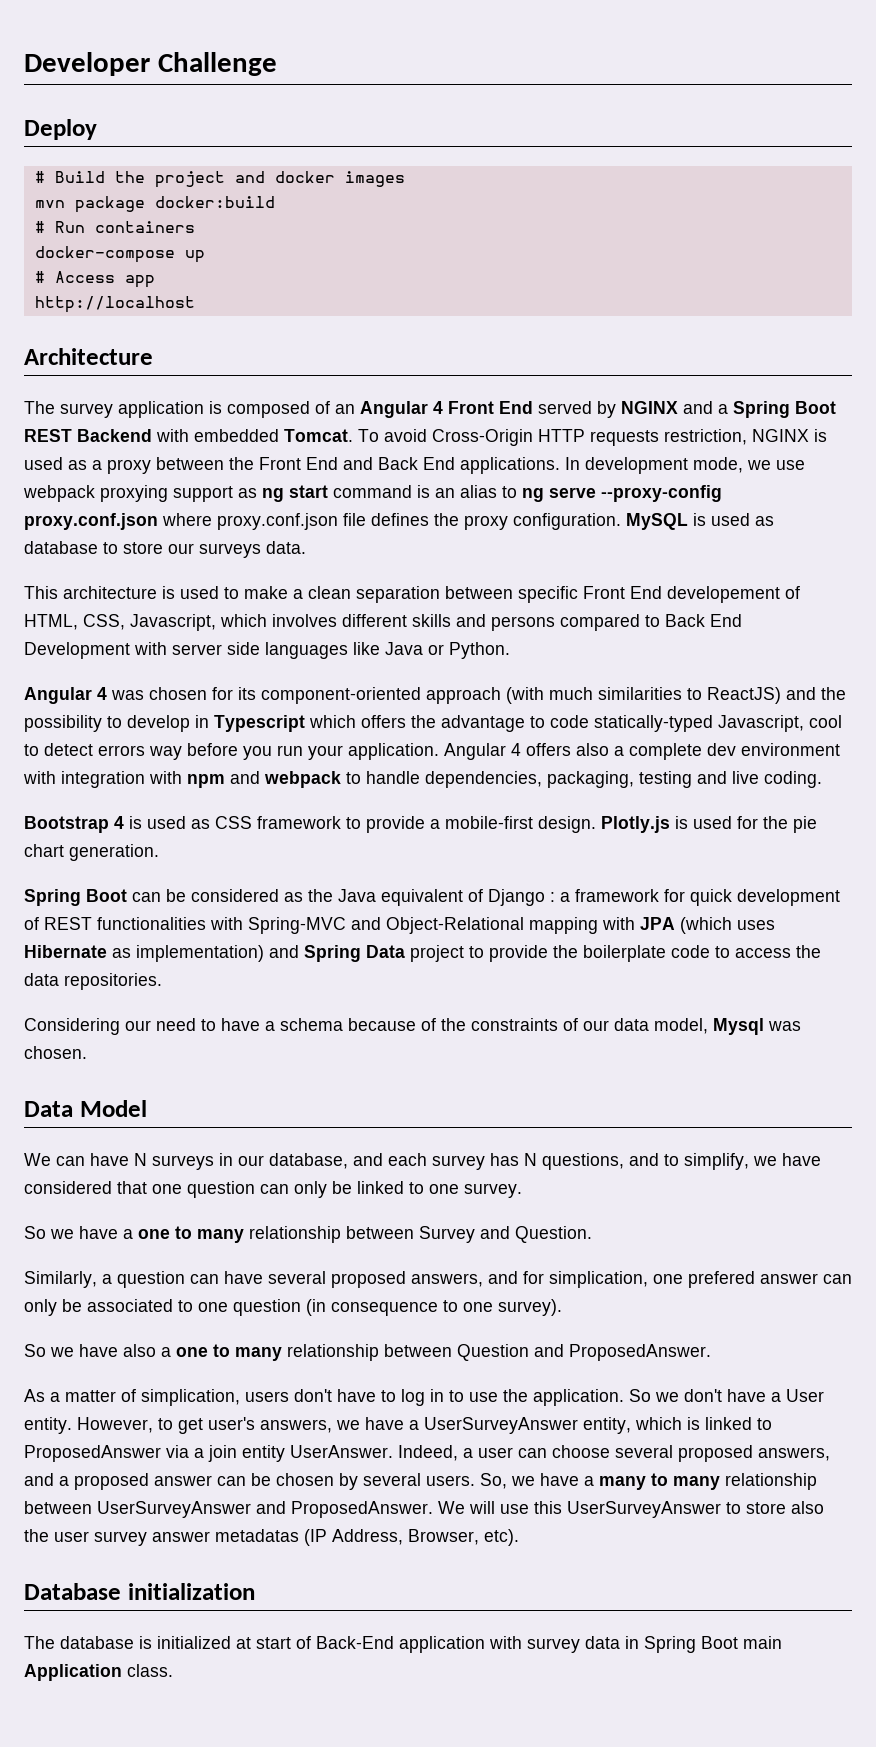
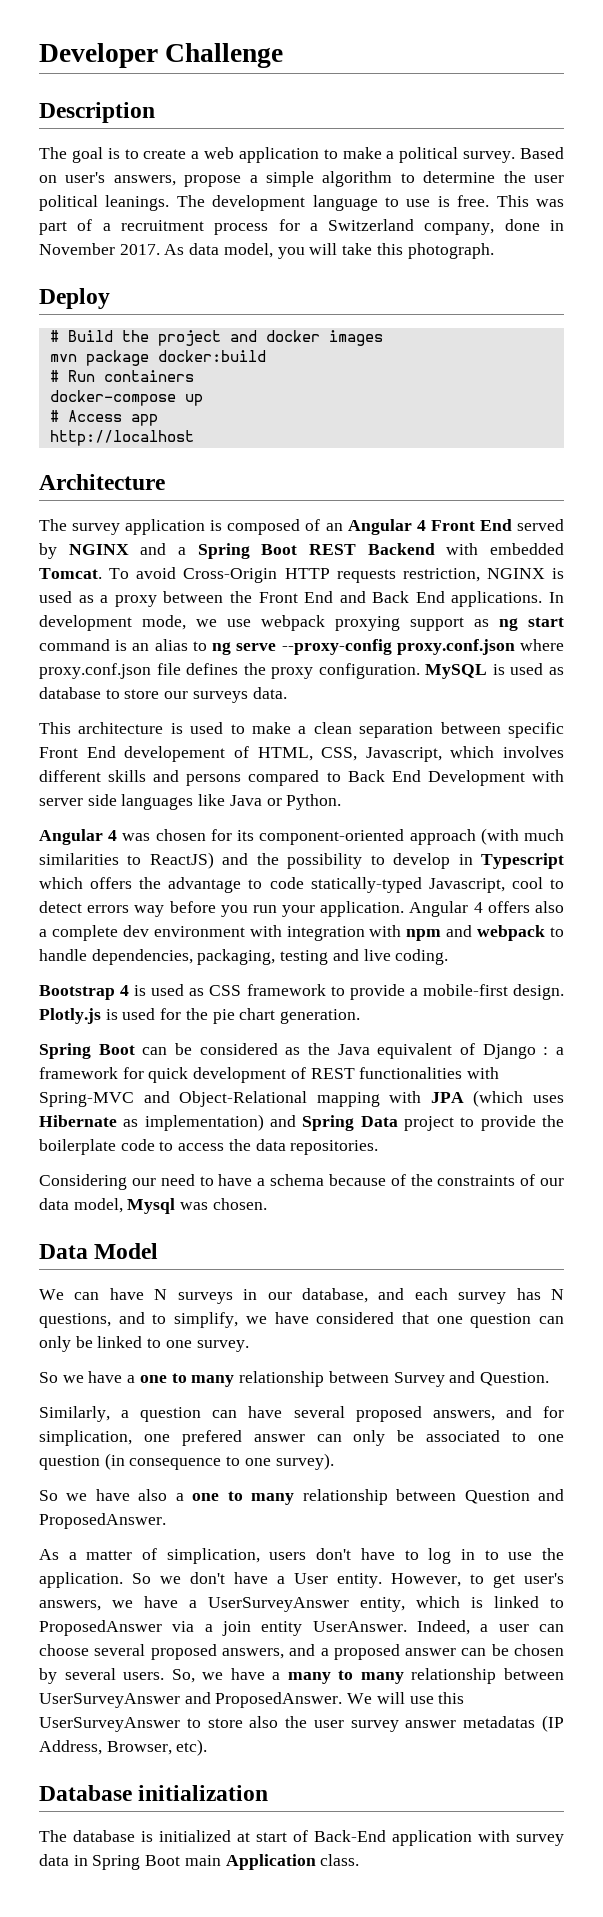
+ Description
+ The goal is to create a web application to make a political survey. Based on user's answers, propose a simple algorithm to determine the user political leanings. The development language to use is free. This was part of a recruitment process for a Switzerland company, done in November 2017. As data model, you will take this photograph.

